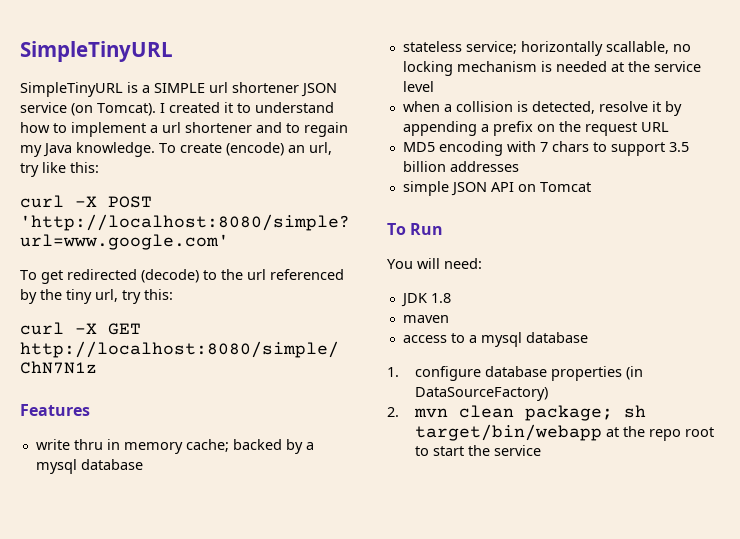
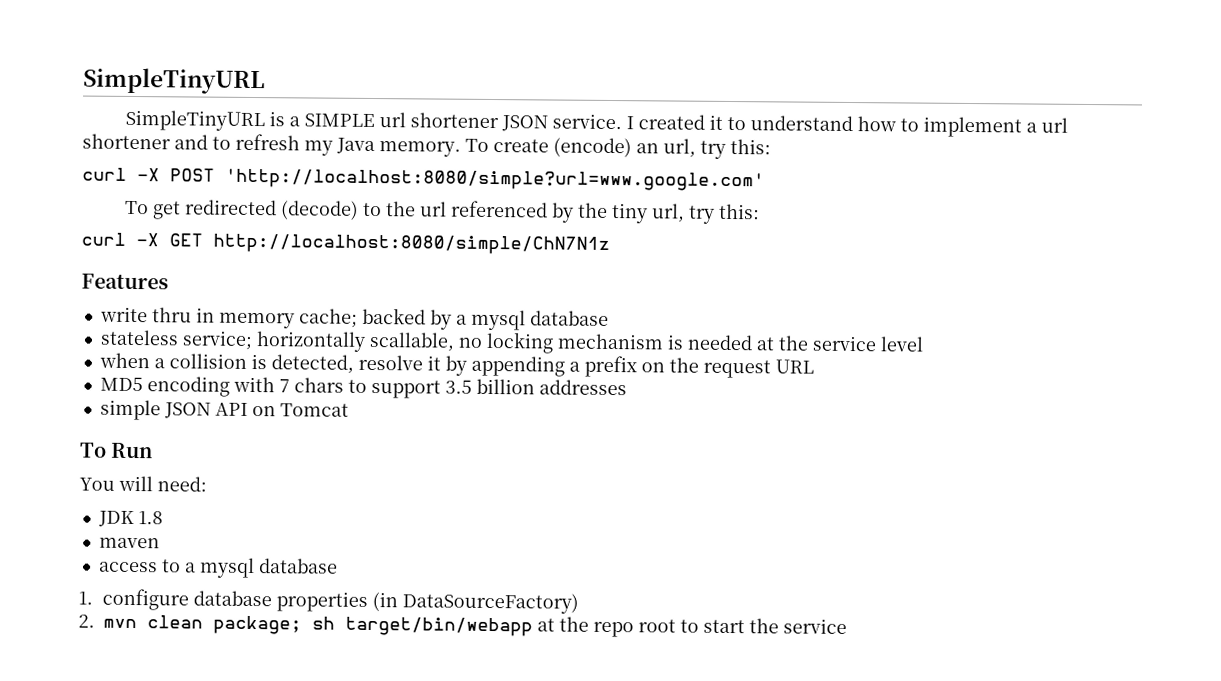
- SimpleTinyURL is a SIMPLE url shortener JSON service (on Tomcat).
+ SimpleTinyURL is a SIMPLE url shortener JSON service.
- I created it to understand how to implement a url shortener and to regain my Java knowledge.
+ I created it to understand how to implement a url shortener and to refresh my Java memory.
- To create (encode) an url, try like this:
+ To create (encode) an url, try this:

